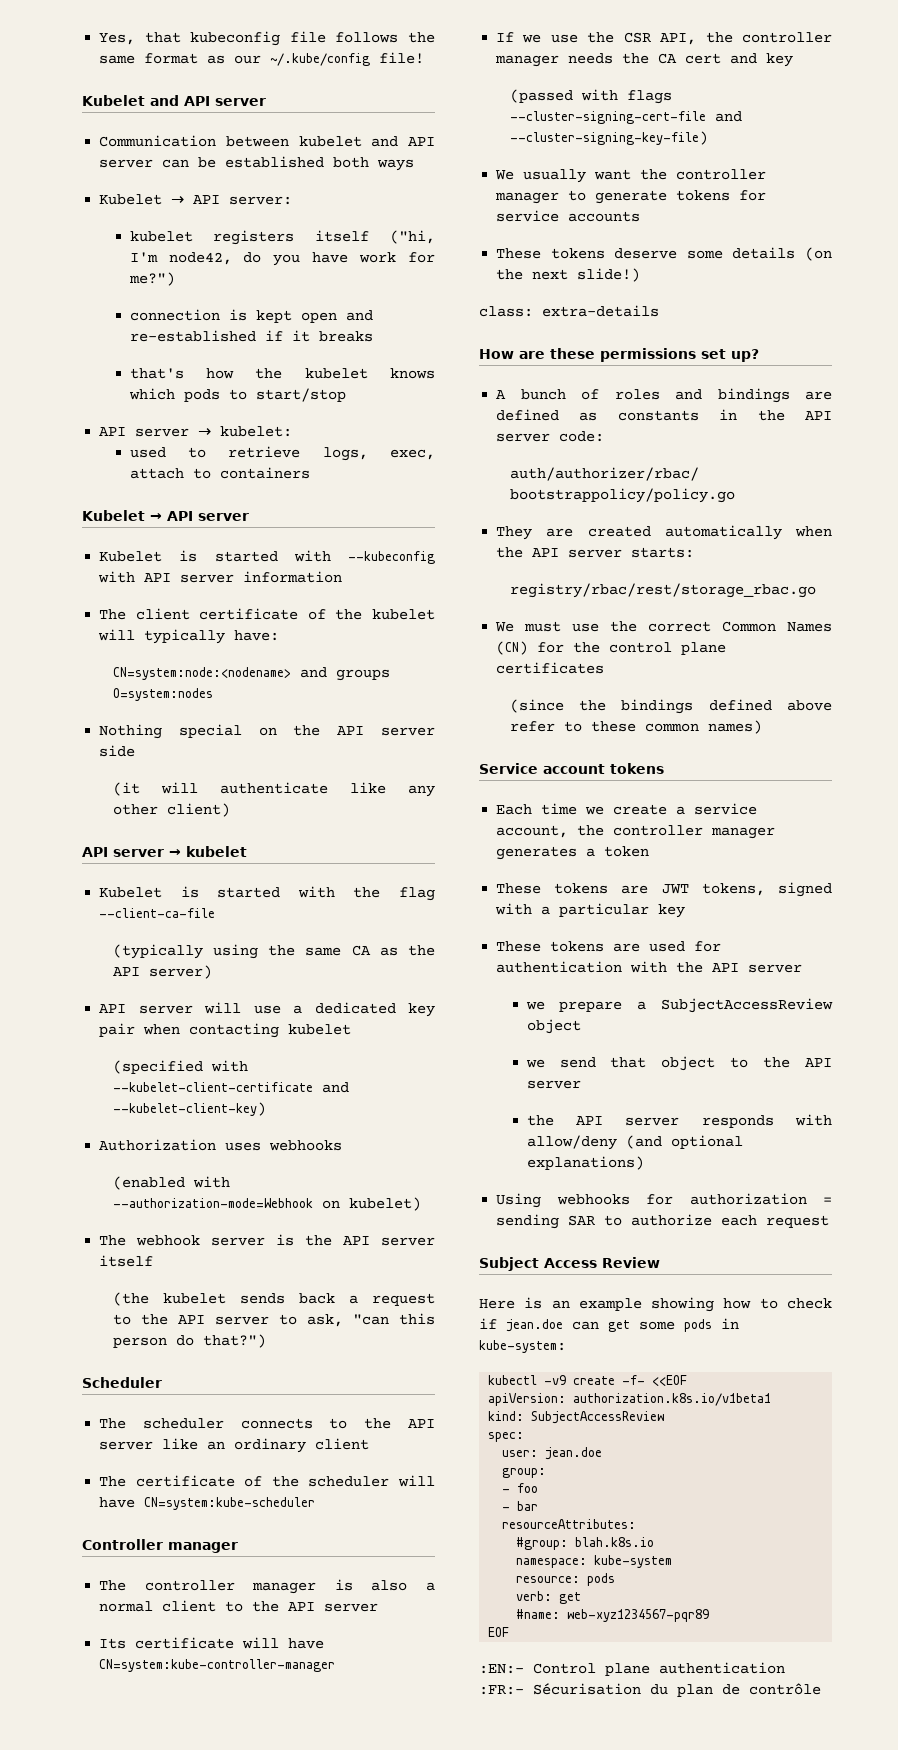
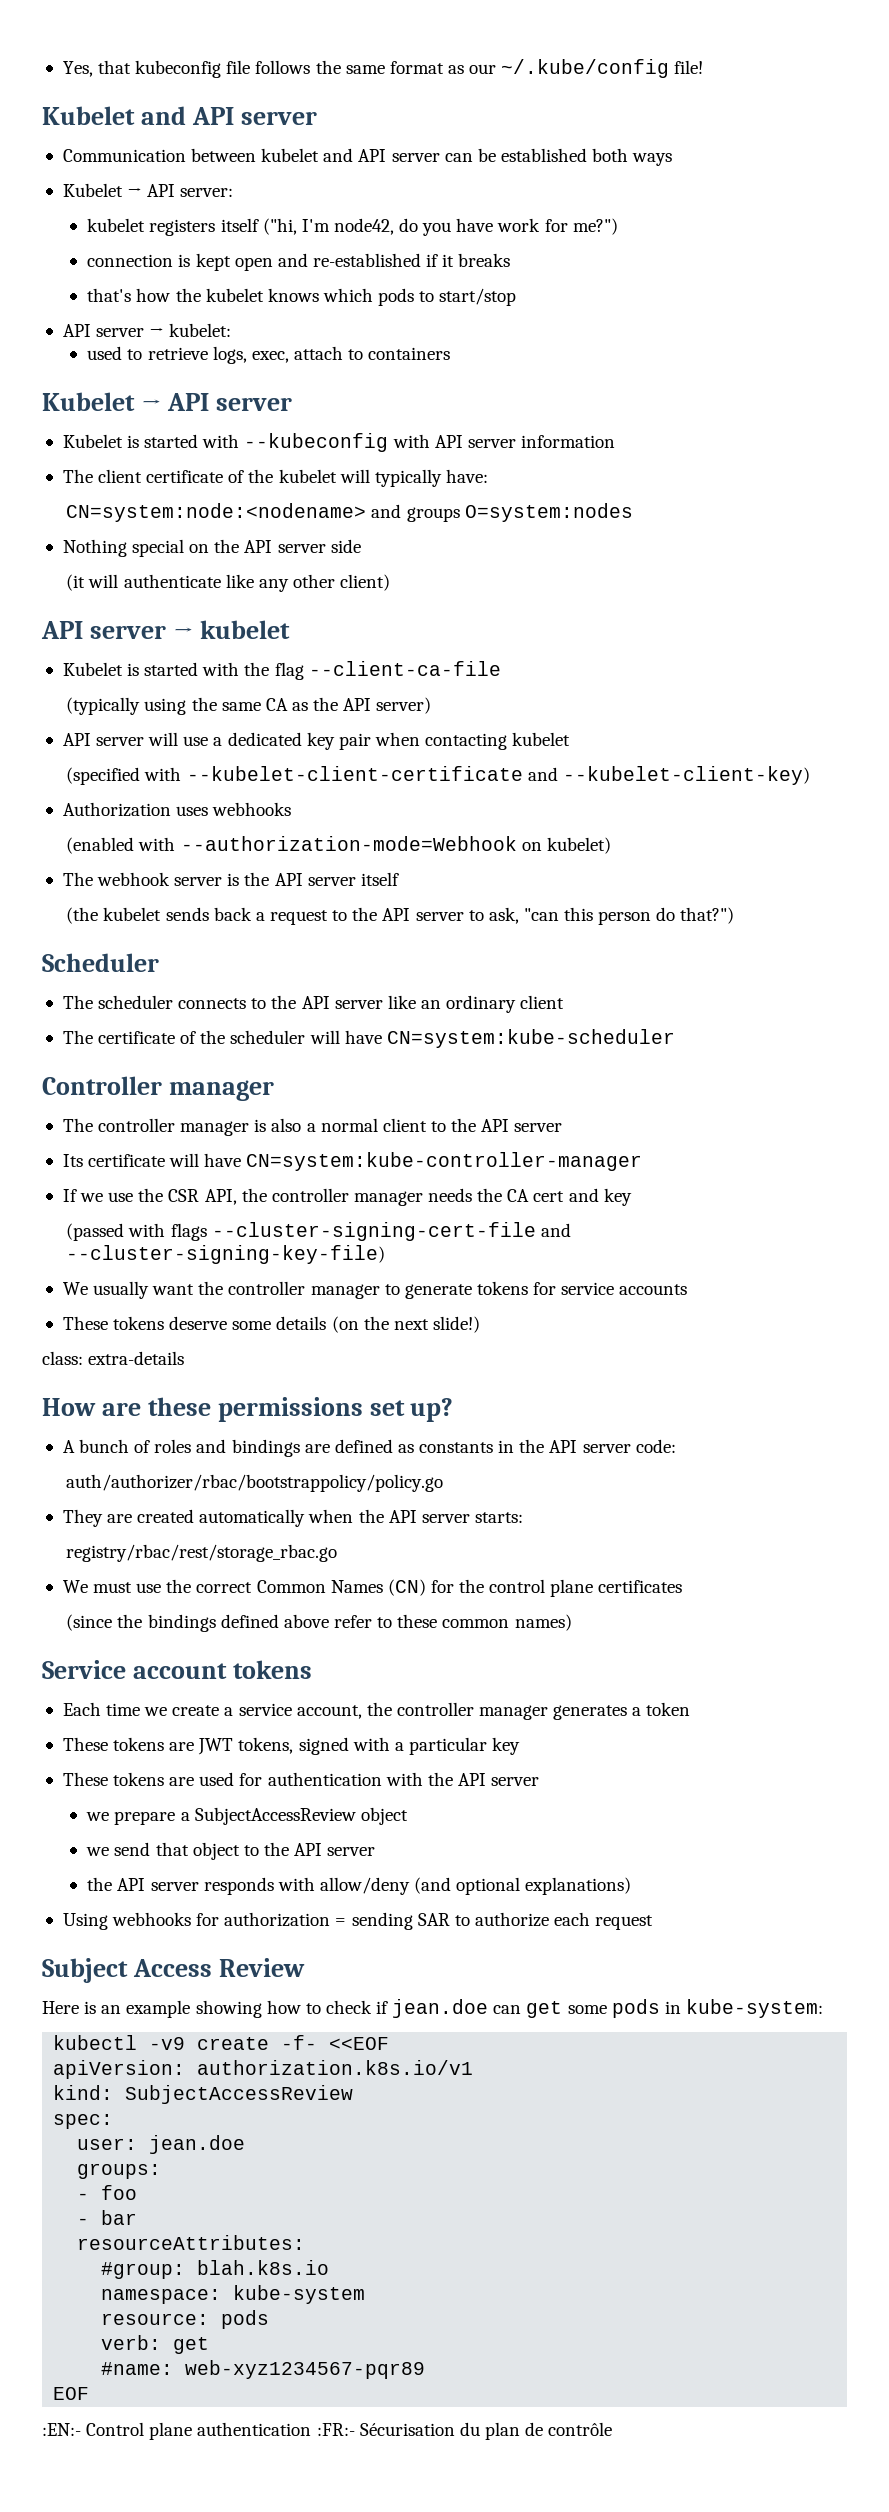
- apiVersion: authorization.k8s.io/v1beta1
+ apiVersion: authorization.k8s.io/v1
- group:
+ groups:

